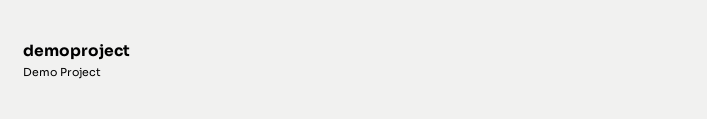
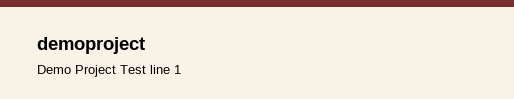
- Demo Project
+ Demo Project Test line 1

